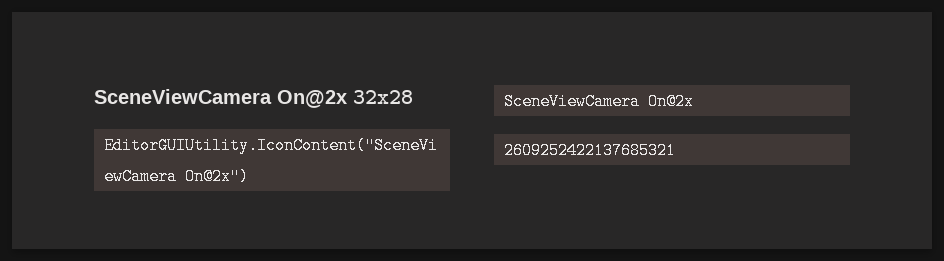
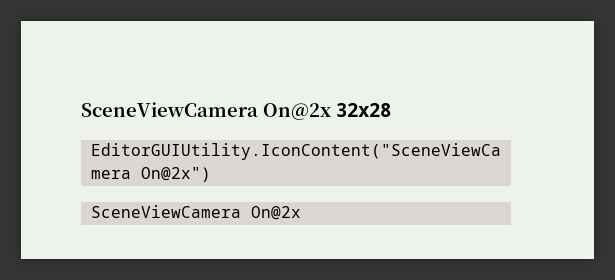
- 2609252422137685321

